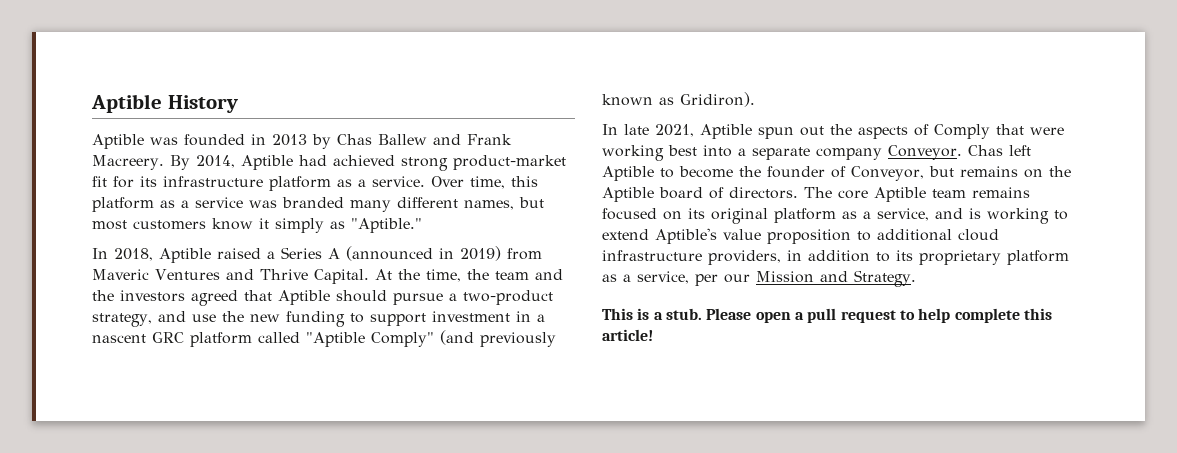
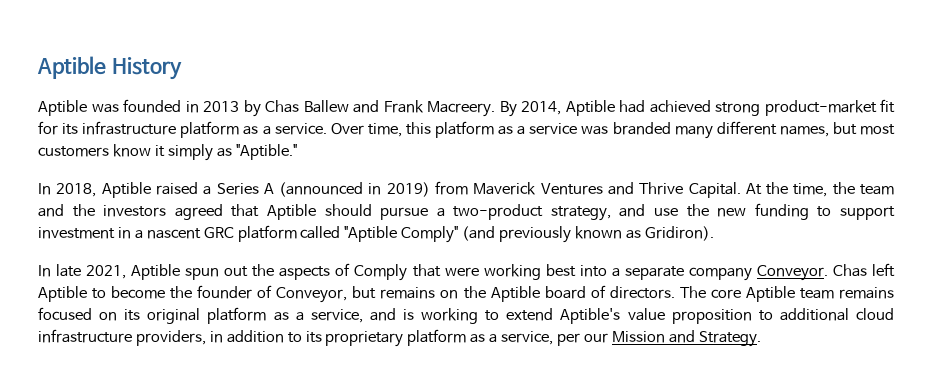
- In 2018, Aptible raised a Series A (announced in 2019) from Maveric Ventures and Thrive Capital.
+ In 2018, Aptible raised a Series A (announced in 2019) from Maverick Ventures and Thrive Capital.
- This is a stub. Please open a pull request to help complete this article!

